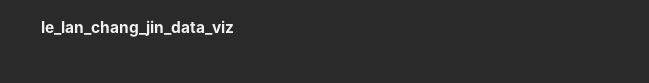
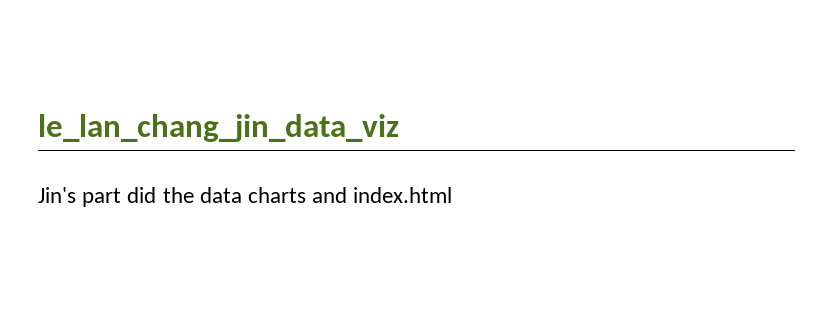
+ Jin's part did the data charts and index.html

